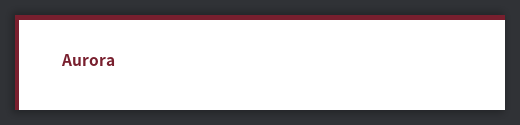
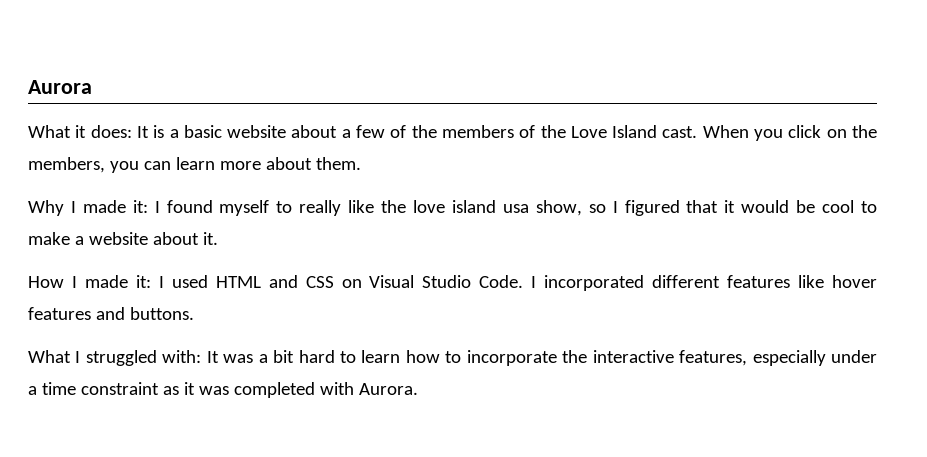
+ What it does: It is a basic website about a few of the members of the Love Island cast. When you click on the members, you can learn more about them.
+ Why I made it: I found myself to really like the love island usa show, so I figured that it would be cool to make a website about it.
+ How I made it: I used HTML and CSS on Visual Studio Code. I incorporated different features like hover features and buttons.
+ What I struggled with: It was a bit hard to learn how to incorporate the interactive features, especially under a time constraint as it was completed with Aurora.

